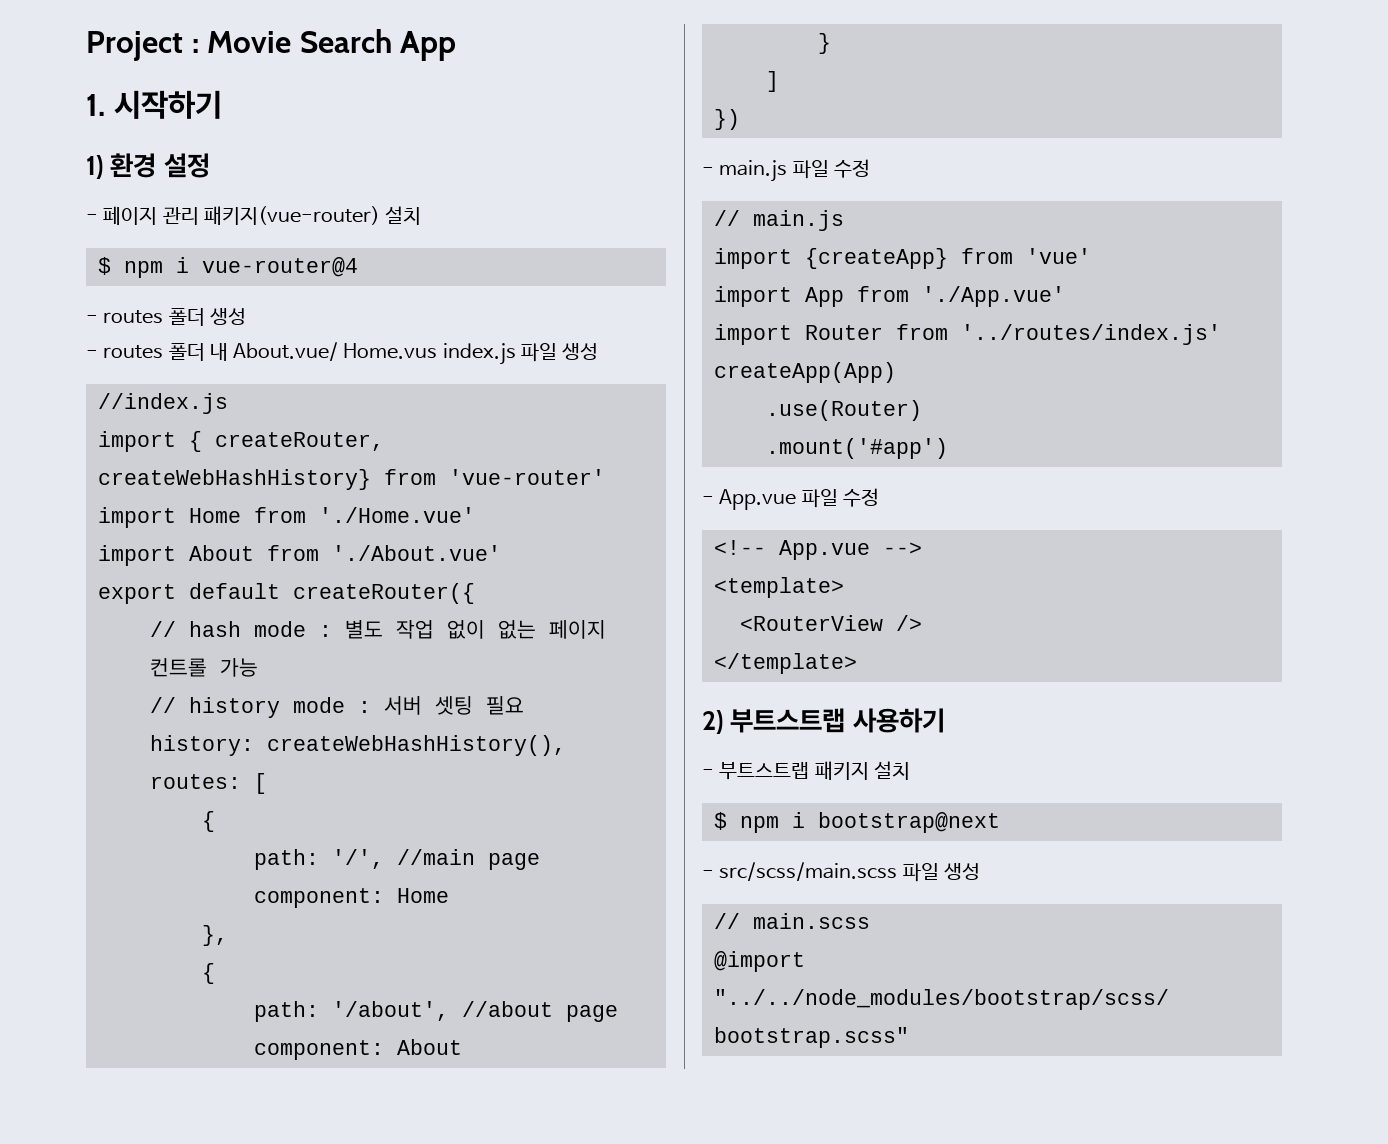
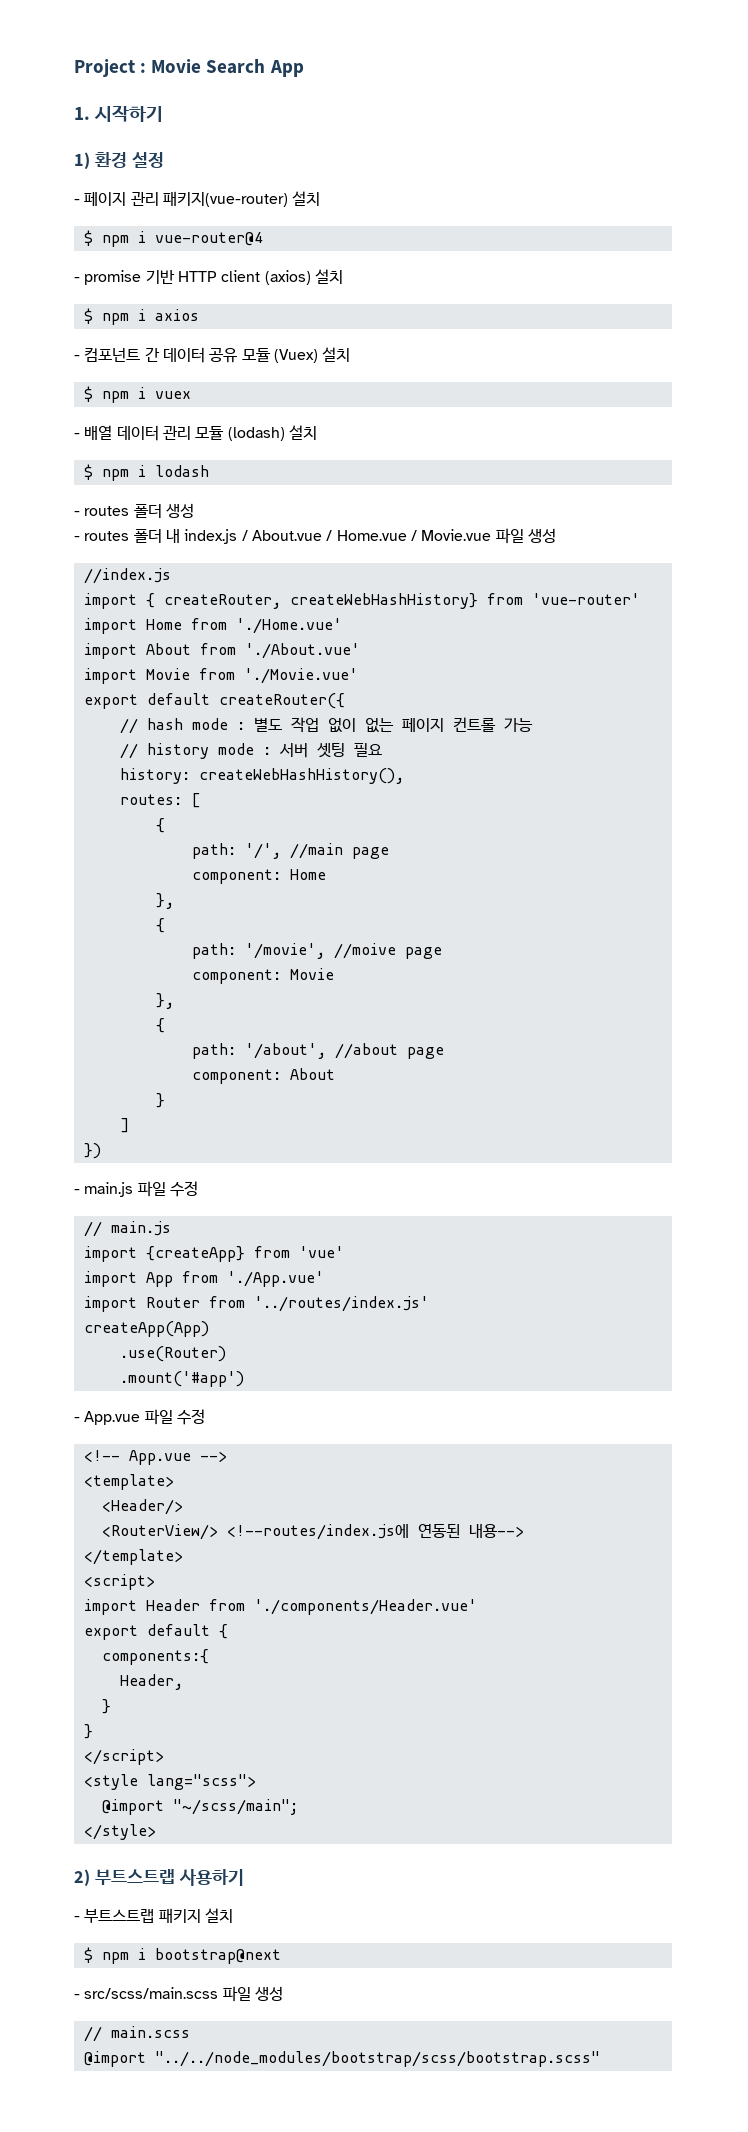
+ - promise 기반 HTTP client (axios) 설치
+ $ npm i axios
+ - 컴포넌트 간 데이터 공유 모듈 (Vuex) 설치
+ $ npm i vuex
+ - 배열 데이터 관리 모듈 (lodash) 설치
+ $ npm i lodash
- - routes 폴더 내 About.vue/ Home.vus index.js 파일 생성
+ - routes 폴더 내 index.js / About.vue / Home.vue / Movie.vue 파일 생성
+ import Movie from './Movie.vue'
+ path: '/movie', //moive page
+ component: Movie
+ },
+ {
- <RouterView />
+ <Header/>
+ <RouterView/> <!--routes/index.js에 연동된 내용-->
  </template>
+ <script>
+ import Header from './components/Header.vue'
+ export default {
+ components:{
+ Header,
+ }
+ }
+ </script>
+ <style lang="scss">
+ @import "~/scss/main";
+ </style>

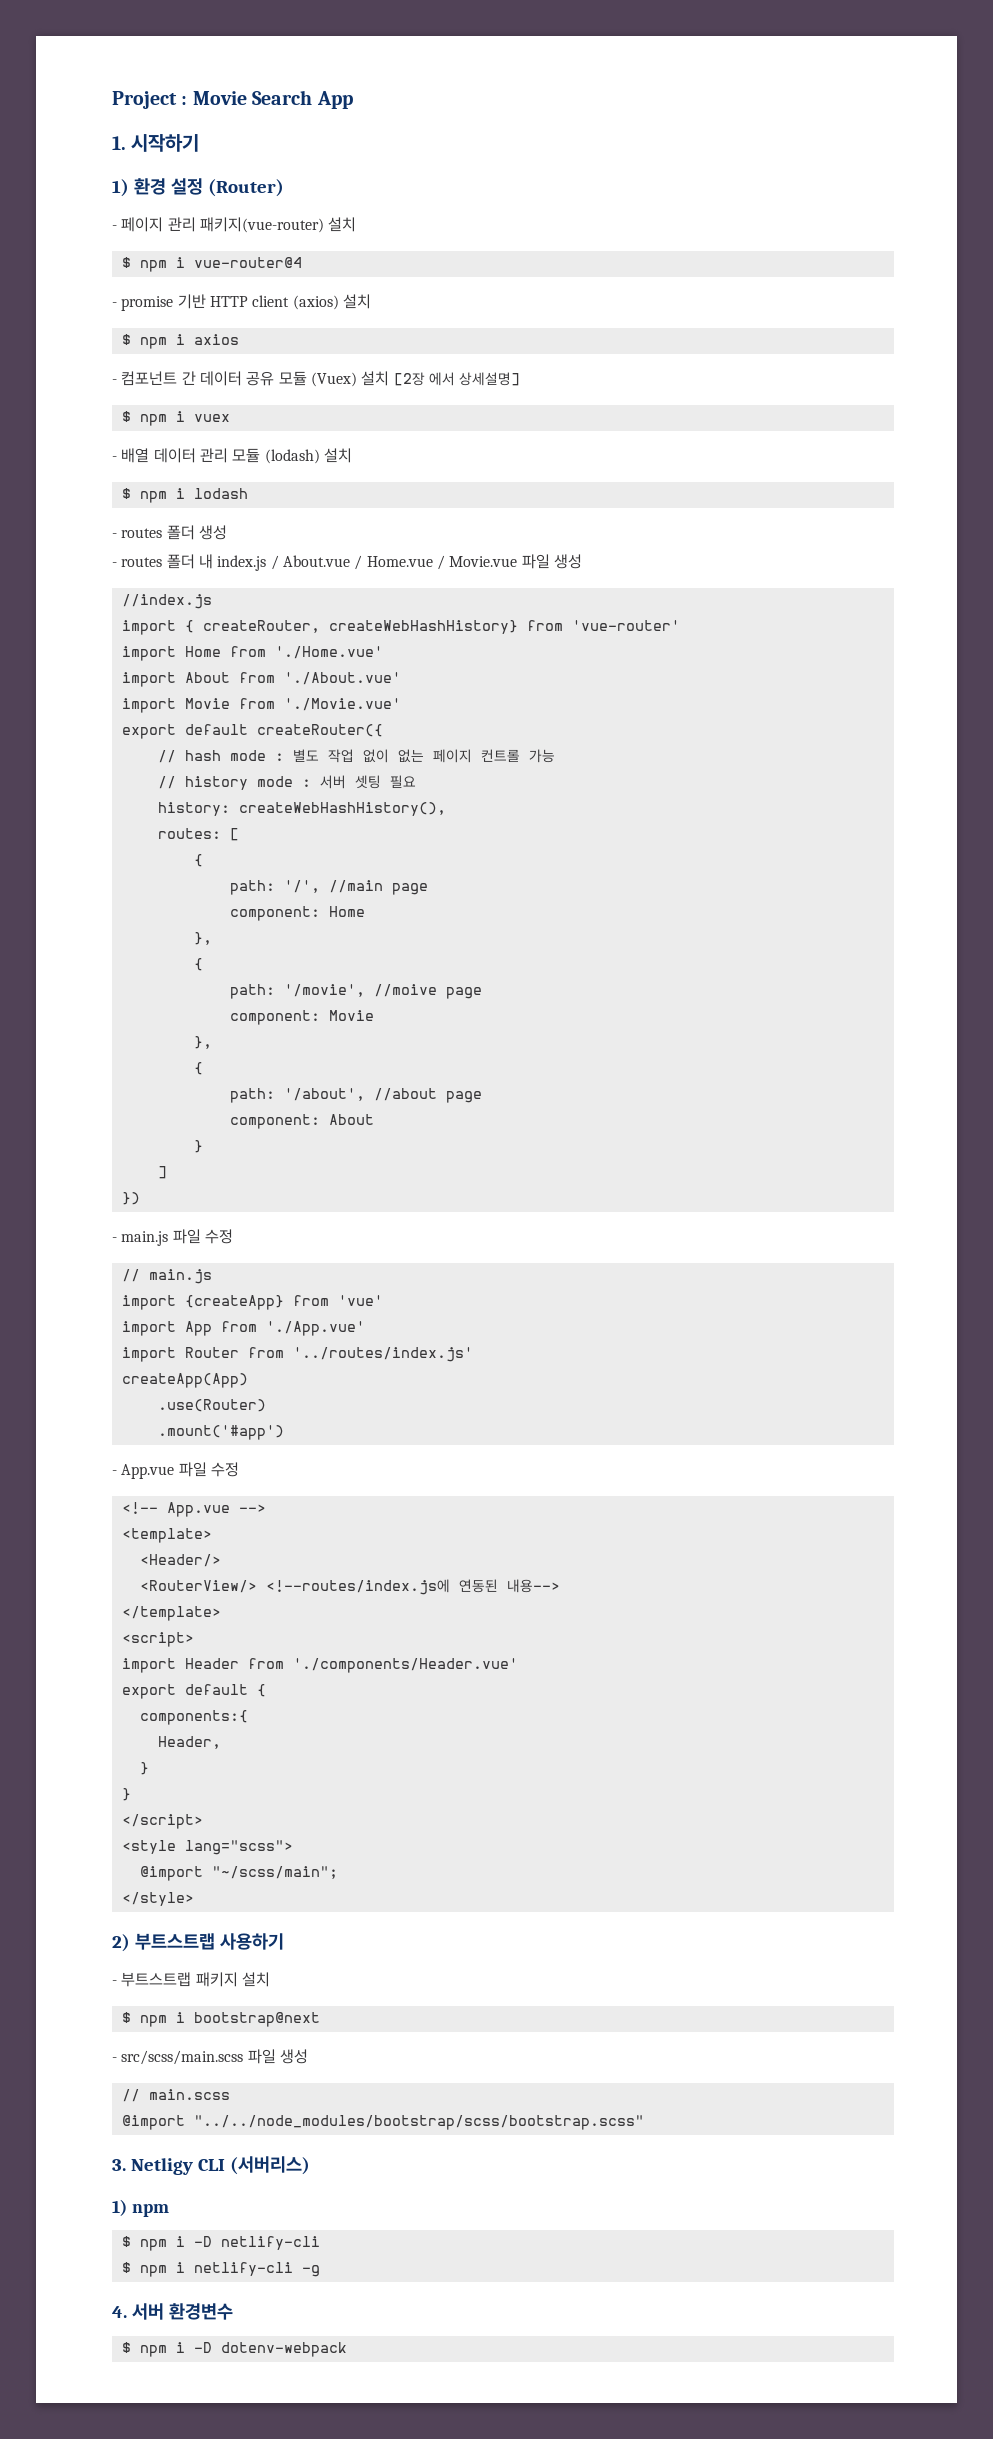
- 1) 환경 설정
+ 1) 환경 설정 (Router)
- - 컴포넌트 간 데이터 공유 모듈 (Vuex) 설치
+ - 컴포넌트 간 데이터 공유 모듈 (Vuex) 설치 [2장 에서 상세설명]
+ 3. Netligy CLI (서버리스)
+ 1) npm
+ $ npm i -D netlify-cli
+ $ npm i netlify-cli -g
+ 4. 서버 환경변수
+ $ npm i -D dotenv-webpack

